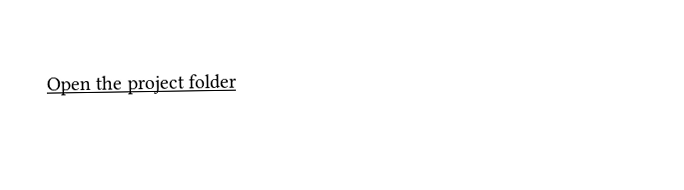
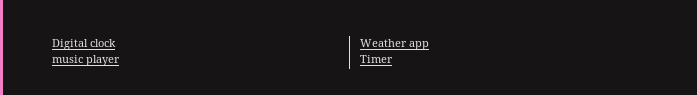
- Open the project folder
+ Digital clock
+ music player
+ Weather app
+ Timer

